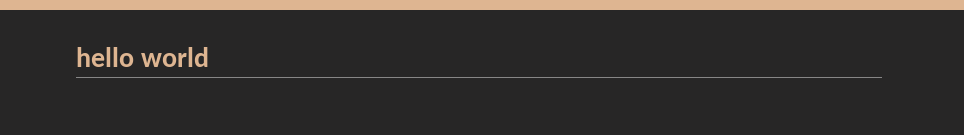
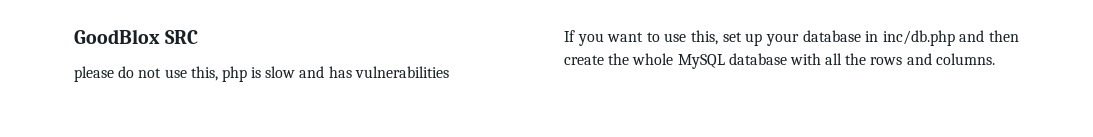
- hello world
+ GoodBlox SRC
+ please do not use this, php is slow and has vulnerabilities
+ If you want to use this, set up your database in inc/db.php and then create the whole MySQL database with all the rows and columns.

